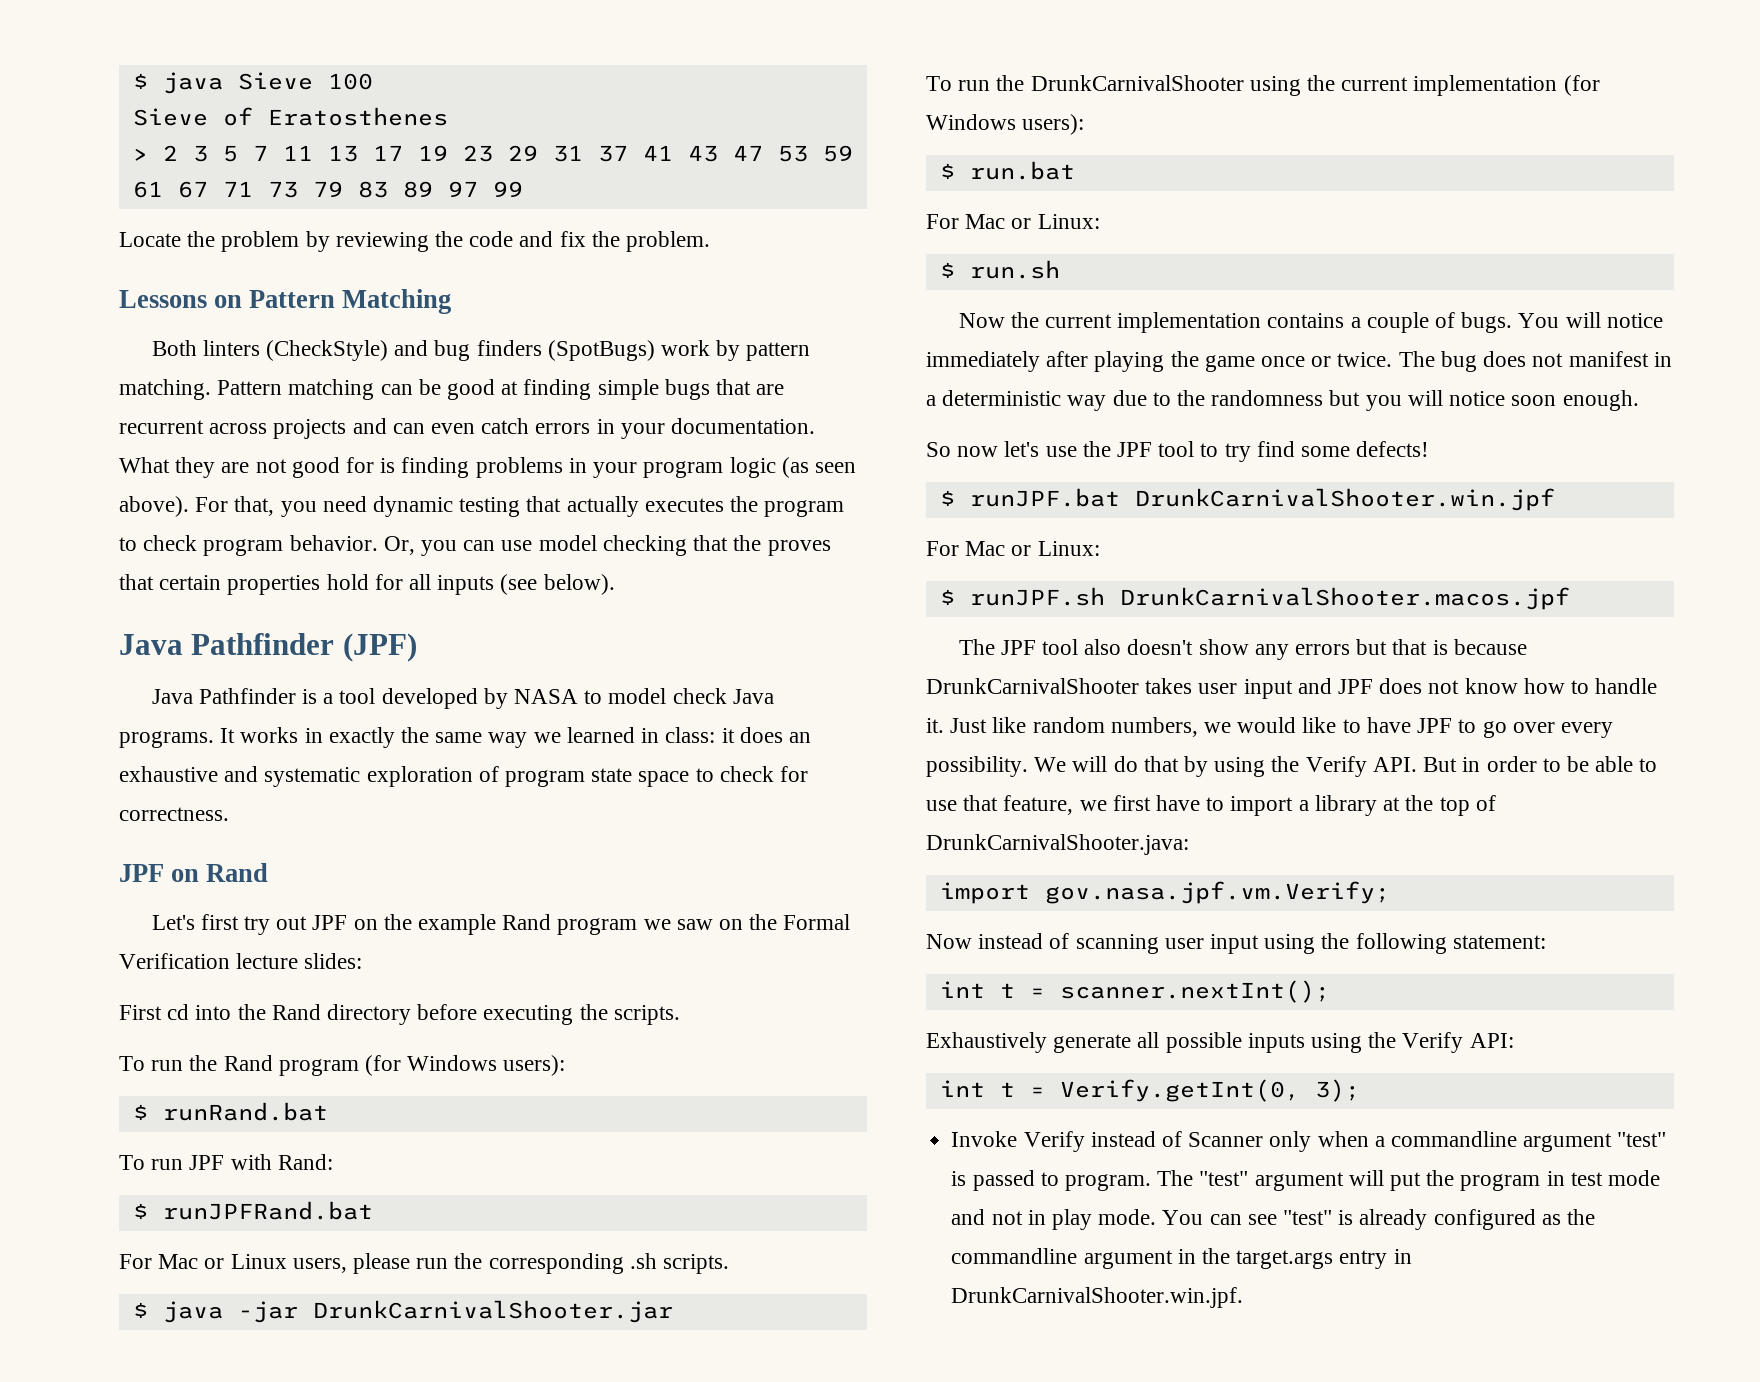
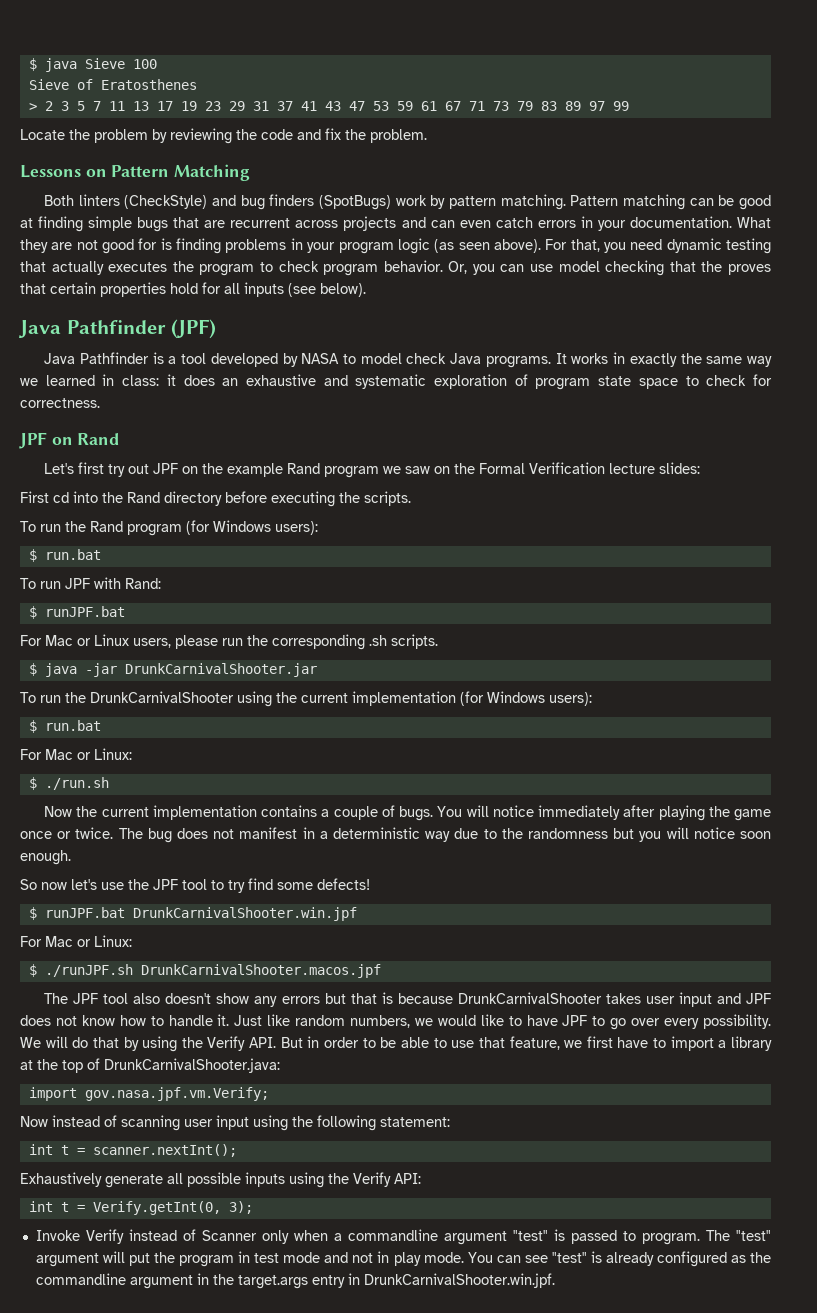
  To run the Rand program (for Windows users):
- $ runRand.bat
+ $ run.bat
  To run JPF with Rand:
- $ runJPFRand.bat
+ $ runJPF.bat
- $ run.sh
+ $ ./run.sh
- $ runJPF.sh DrunkCarnivalShooter.macos.jpf
+ $ ./runJPF.sh DrunkCarnivalShooter.macos.jpf

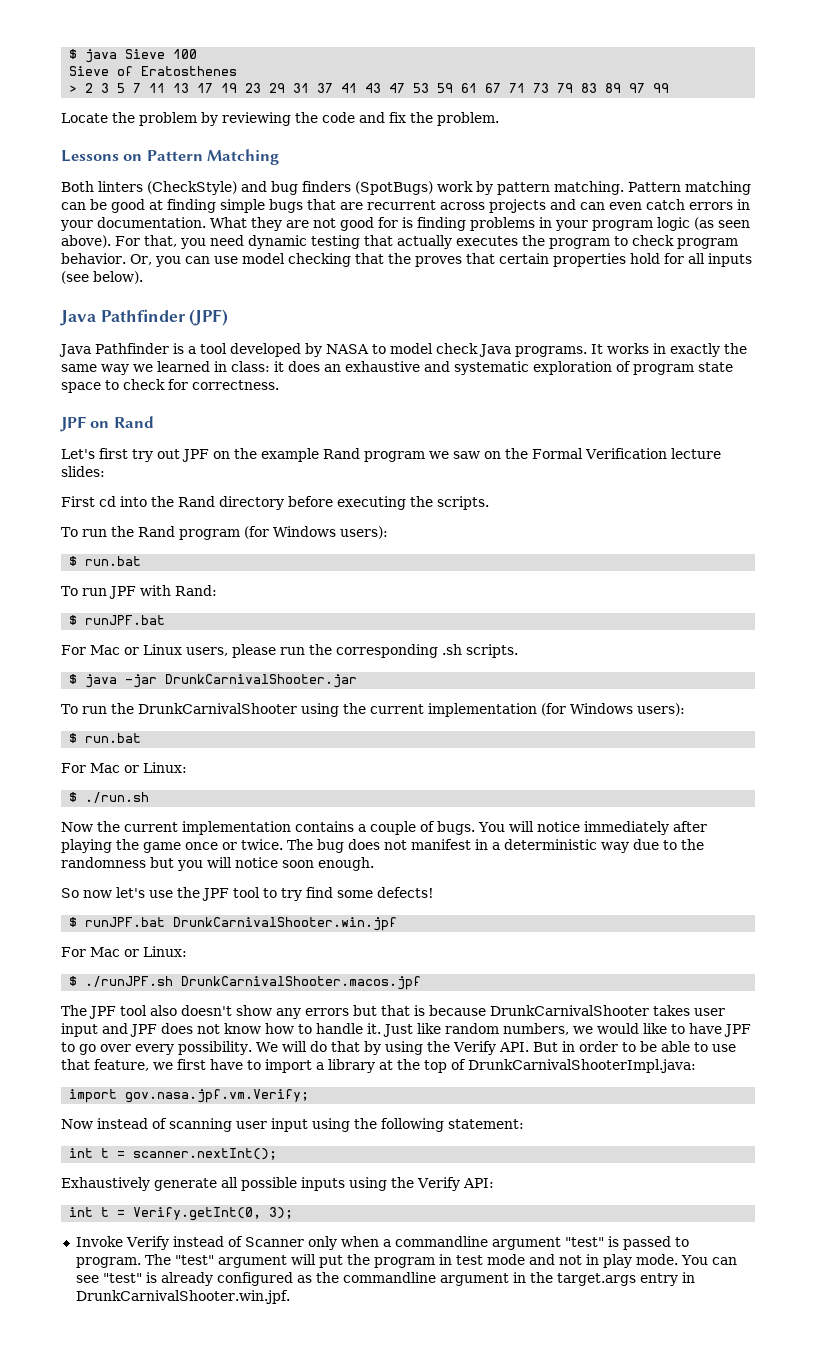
- We will do that by using the Verify API. But in order to be able to use that feature, we first have to import a library at the top of DrunkCarnivalShooter.java:
+ We will do that by using the Verify API. But in order to be able to use that feature, we first have to import a library at the top of DrunkCarnivalShooterImpl.java:

